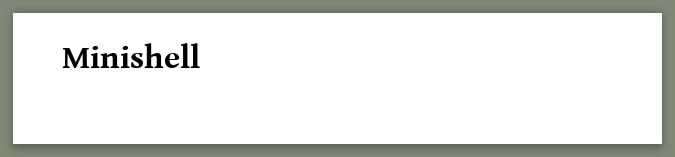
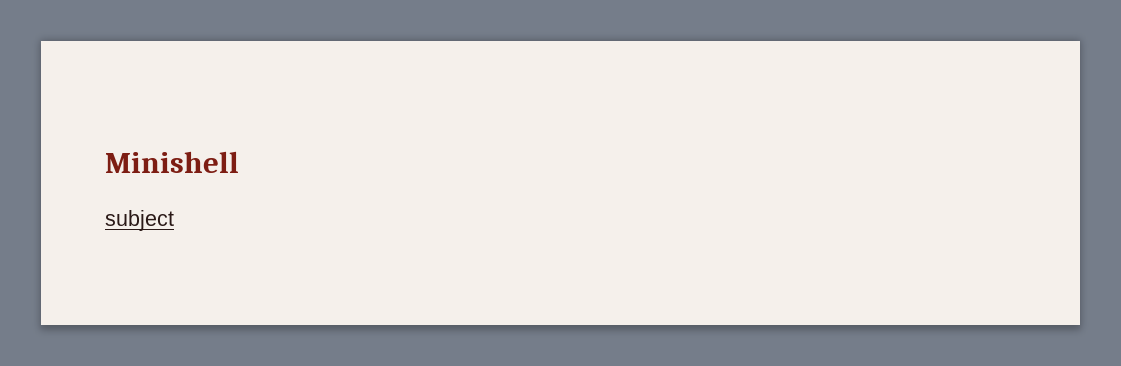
+ subject

